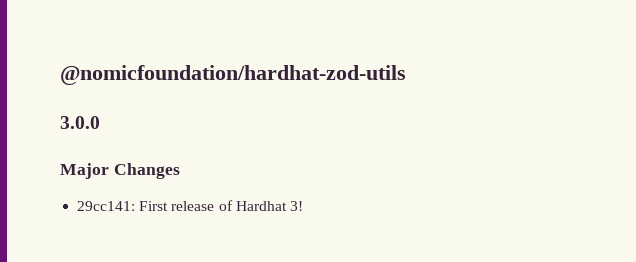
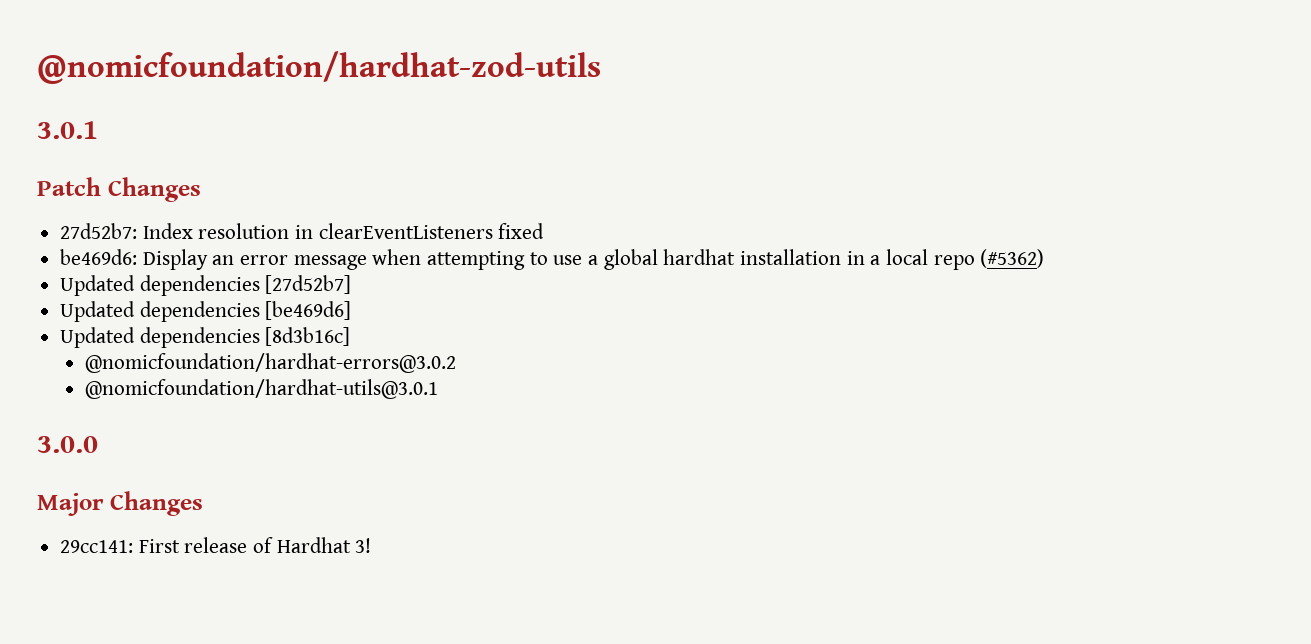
+ 3.0.1
+ Patch Changes
+ 27d52b7: Index resolution in clearEventListeners fixed
+ be469d6: Display an error message when attempting to use a global hardhat installation in a local repo (#5362)
+ Updated dependencies [27d52b7]
+ Updated dependencies [be469d6]
+ Updated dependencies [8d3b16c]
+ @nomicfoundation/hardhat-errors@3.0.2
+ @nomicfoundation/hardhat-utils@3.0.1

